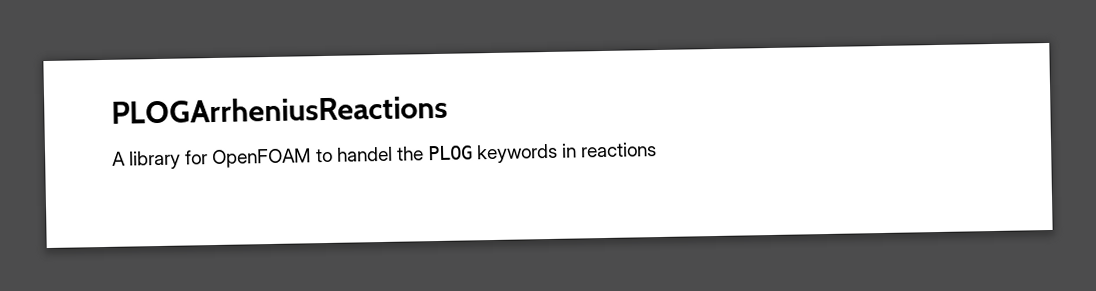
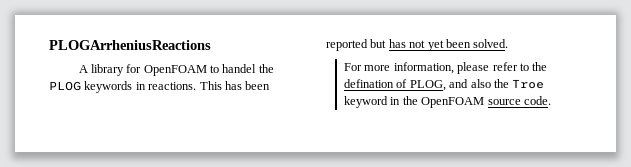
- A library for OpenFOAM to handel the PLOG keywords in reactions
+ A library for OpenFOAM to handel the PLOG keywords in reactions. This has been reported but has not yet been solved.
+ For more information, please refer to the defination of PLOG, and also the Troe keyword in the OpenFOAM source code.

